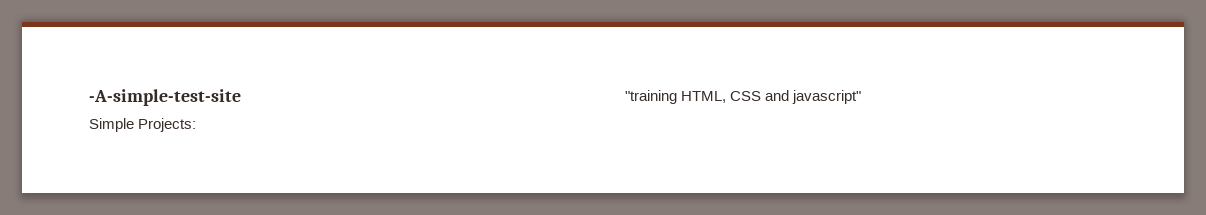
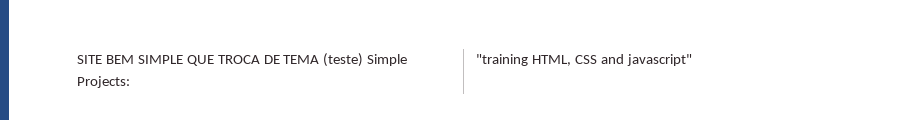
- -A-simple-test-site
- Simple Projects:
+ SITE BEM SIMPLE QUE TROCA DE TEMA (teste) Simple Projects:

